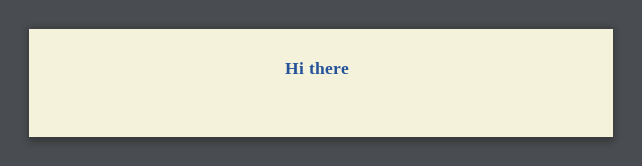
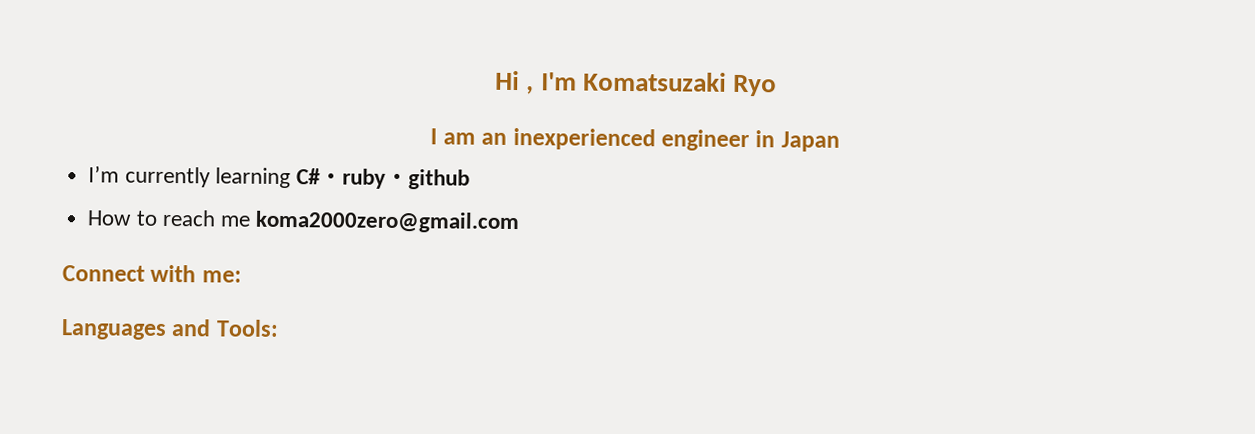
- Hi there
+ Hi , I'm Komatsuzaki Ryo
+ I am an inexperienced engineer in Japan
+ I’m currently learning C#・ruby・github
+ How to reach me koma2000zero@gmail.com
+ Connect with me:
+ Languages and Tools:

